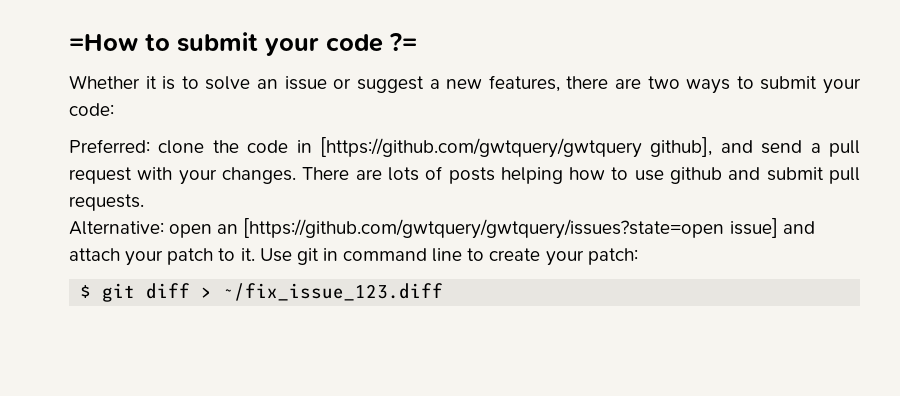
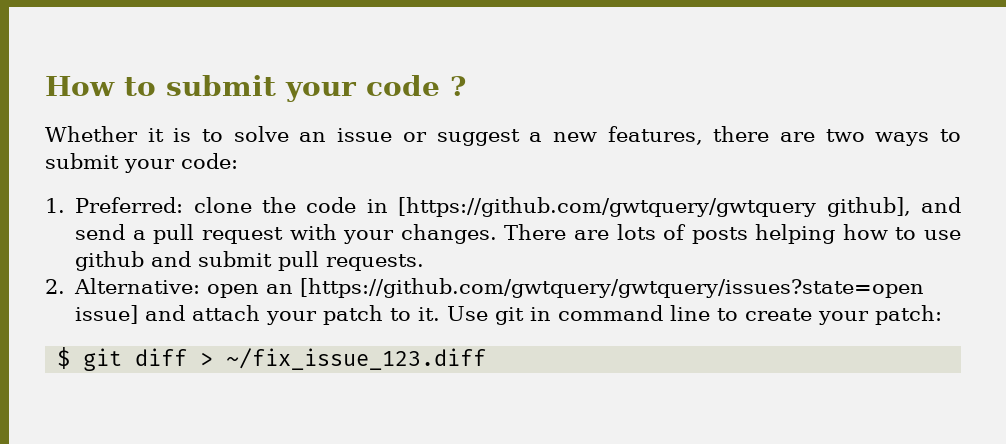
- =How to submit your code ?=
+ How to submit your code ?
- Preferred: clone the code in [https://github.com/gwtquery/gwtquery github], and send a pull request with your changes.
+ 1. Preferred: clone the code in [https://github.com/gwtquery/gwtquery github], and send a pull request with your changes.
- Alternative: open an [https://github.com/gwtquery/gwtquery/issues?state=open issue] and attach your patch to it.
+ 2. Alternative: open an [https://github.com/gwtquery/gwtquery/issues?state=open issue] and attach your patch to it.

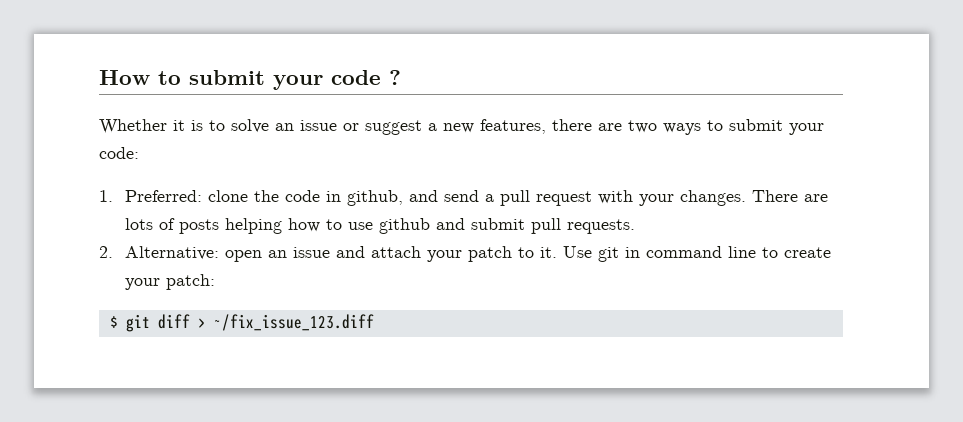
- 1. Preferred: clone the code in [https://github.com/gwtquery/gwtquery github], and send a pull request with your changes.
+ 1. Preferred: clone the code in github, and send a pull request with your changes.
- 2. Alternative: open an [https://github.com/gwtquery/gwtquery/issues?state=open issue] and attach your patch to it.
+ 2. Alternative: open an issue and attach your patch to it.

